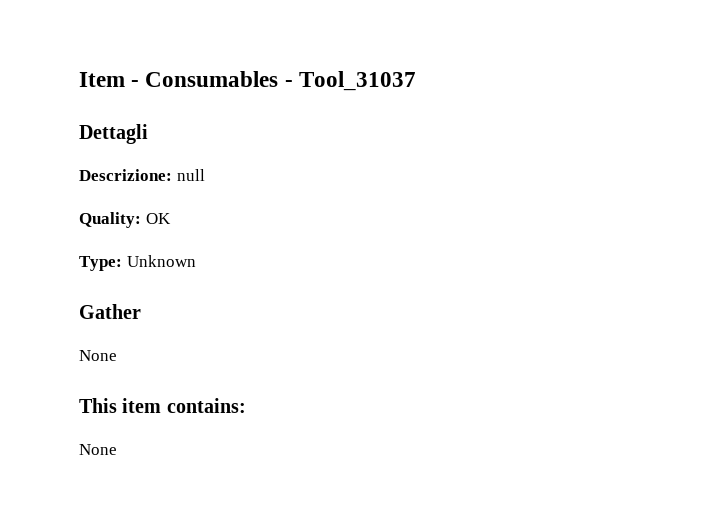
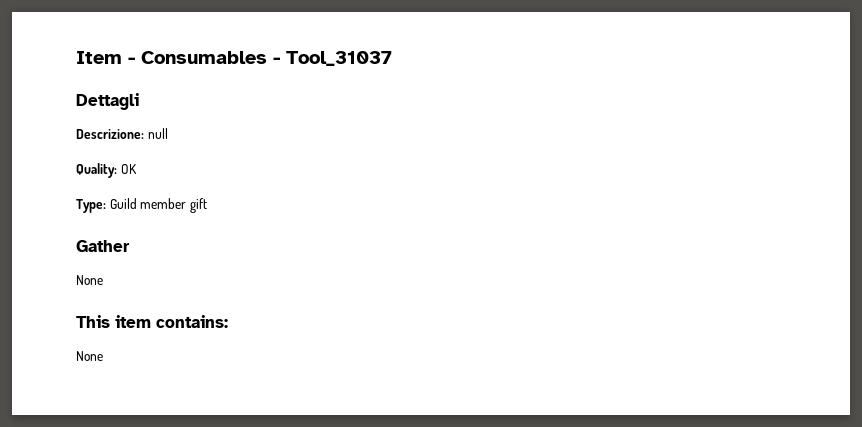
- Type: Unknown
+ Type: Guild member gift

